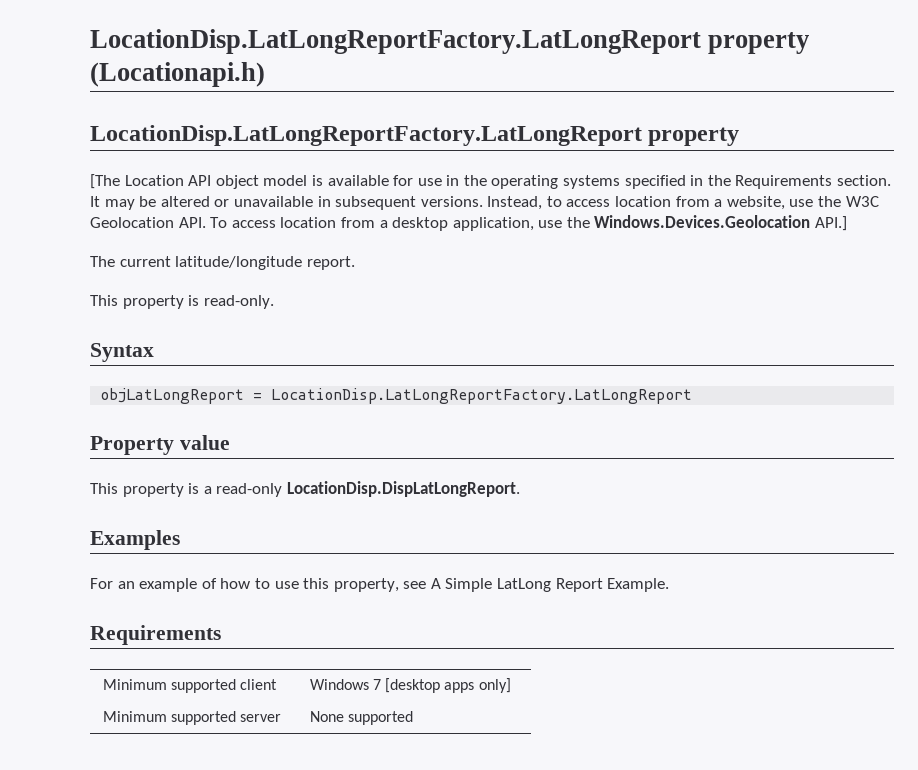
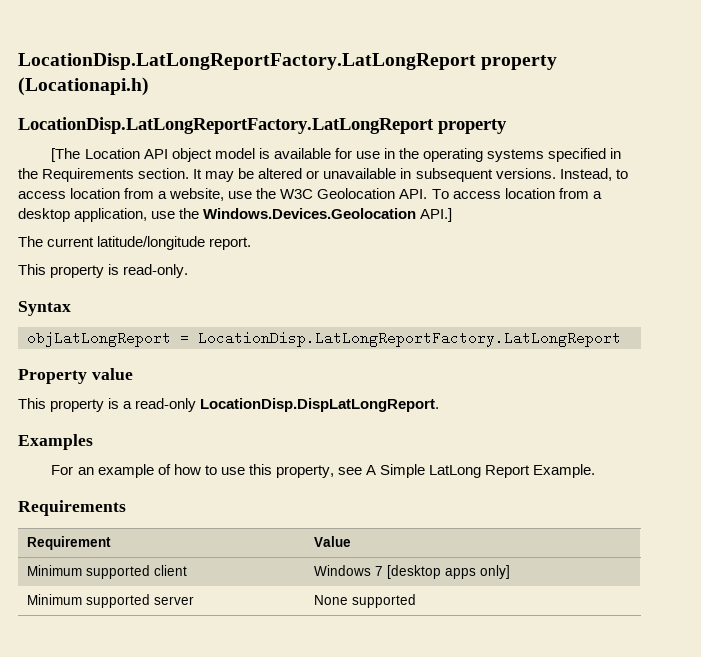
+ Requirement | Value

